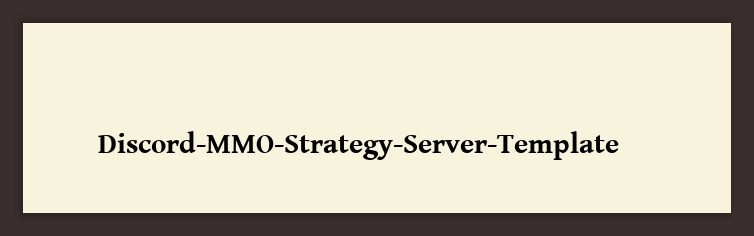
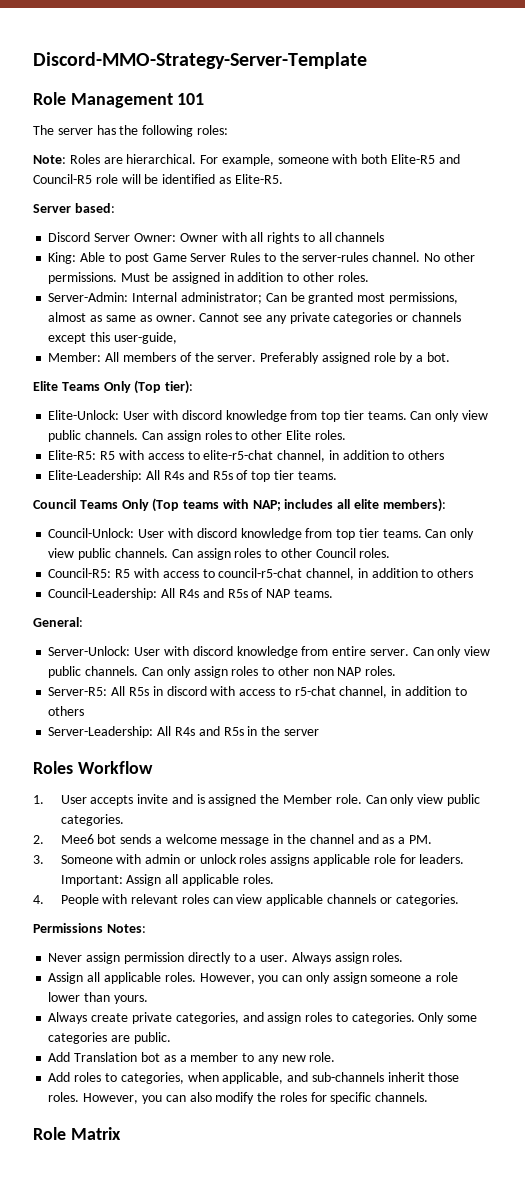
+ Role Management 101
+ The server has the following roles:
+ Note: Roles are hierarchical. For example, someone with both Elite-R5 and Council-R5 role will be identified as Elite-R5.
+ Server based:
+ Discord Server Owner: Owner with all rights to all channels
+ King: Able to post Game Server Rules to the server-rules channel. No other permissions. Must be assigned in addition to other roles.
+ Server-Admin: Internal administrator; Can be granted most permissions, almost as same as owner. Cannot see any private categories or channels except this user-guide,
+ Member: All members of the server. Preferably assigned role by a bot.
+ Elite Teams Only (Top tier):
+ Elite-Unlock: User with discord knowledge from top tier teams. Can only view public channels. Can assign roles to other Elite roles.
+ Elite-R5: R5 with access to elite-r5-chat channel, in addition to others
+ Elite-Leadership: All R4s and R5s of top tier teams.
+ Council Teams Only (Top teams with NAP; includes all elite members):
+ Council-Unlock: User with discord knowledge from top tier teams. Can only view public channels. Can assign roles to other Council roles.
+ Council-R5: R5 with access to council-r5-chat channel, in addition to others
+ Council-Leadership: All R4s and R5s of NAP teams.
+ General:
+ Server-Unlock: User with discord knowledge from entire server. Can only view public channels. Can only assign roles to other non NAP roles.
+ Server-R5: All R5s in discord with access to r5-chat channel, in addition to others
+ Server-Leadership: All R4s and R5s in the server
+ Roles Workflow
+ 1. User accepts invite and is assigned the Member role. Can only view public categories.
+ 2. Mee6 bot sends a welcome message in the channel and as a PM.
+ 3. Someone with admin or unlock roles assigns applicable role for leaders. Important: Assign all applicable roles.
+ 4. People with relevant roles can view applicable channels or categories.
+ Permissions Notes:
+ Never assign permission directly to a user. Always assign roles.
+ Assign all applicable roles. However, you can only assign someone a role lower than yours.
+ Always create private categories, and assign roles to categories. Only some categories are public.
+ Add Translation bot as a member to any new role.
+ Add roles to categories, when applicable, and sub-channels inherit those roles. However, you can also modify the roles for specific channels.
+ Role Matrix

